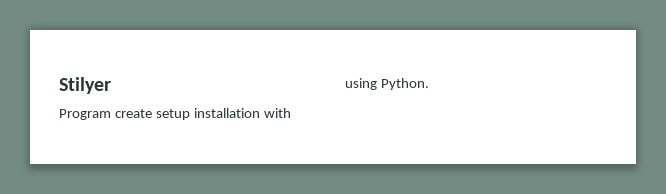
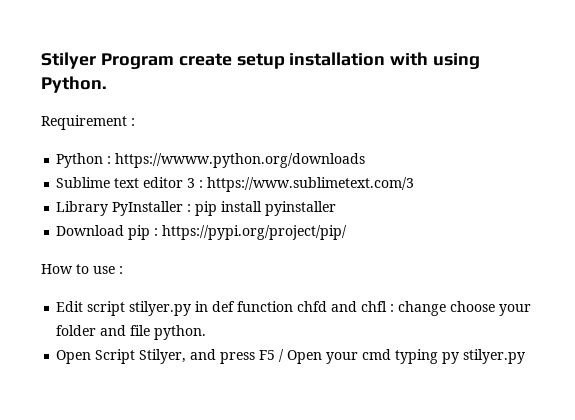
- Stilyer
- Program create setup installation with using Python.
+ Stilyer Program create setup installation with using Python.
+ Requirement :
+ Python : https://wwww.python.org/downloads
+ Sublime text editor 3 : https://www.sublimetext.com/3
+ Library PyInstaller : pip install pyinstaller
+ Download pip : https://pypi.org/project/pip/
+ How to use :
+ Edit script stilyer.py in def function chfd and chfl : change choose your folder and file python.
+ Open Script Stilyer, and press F5 / Open your cmd typing py stilyer.py

